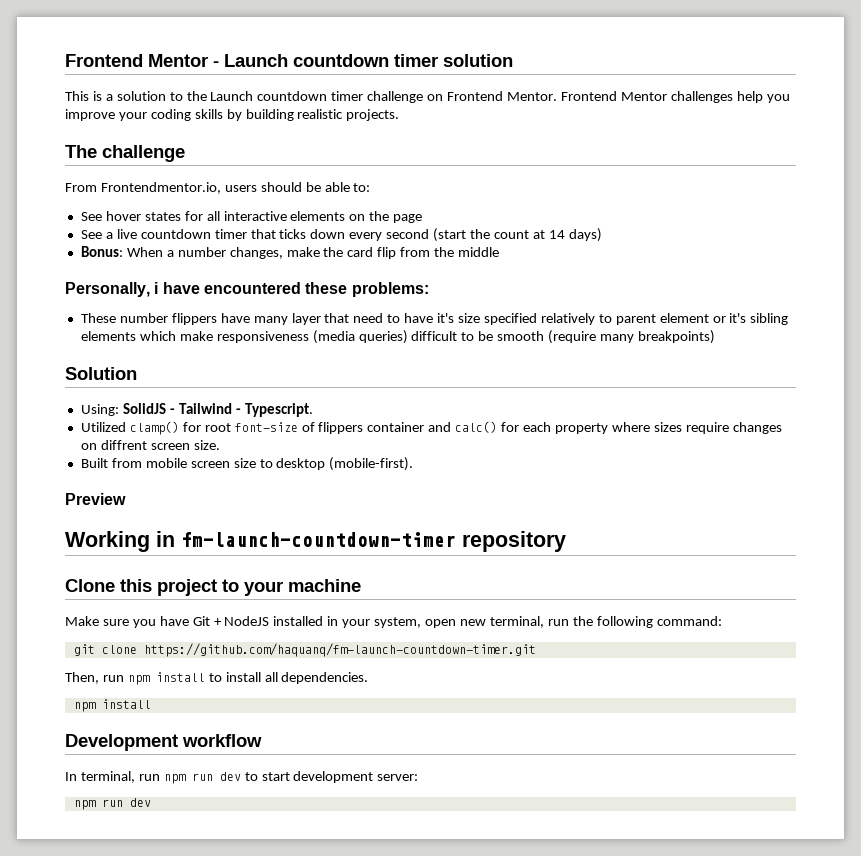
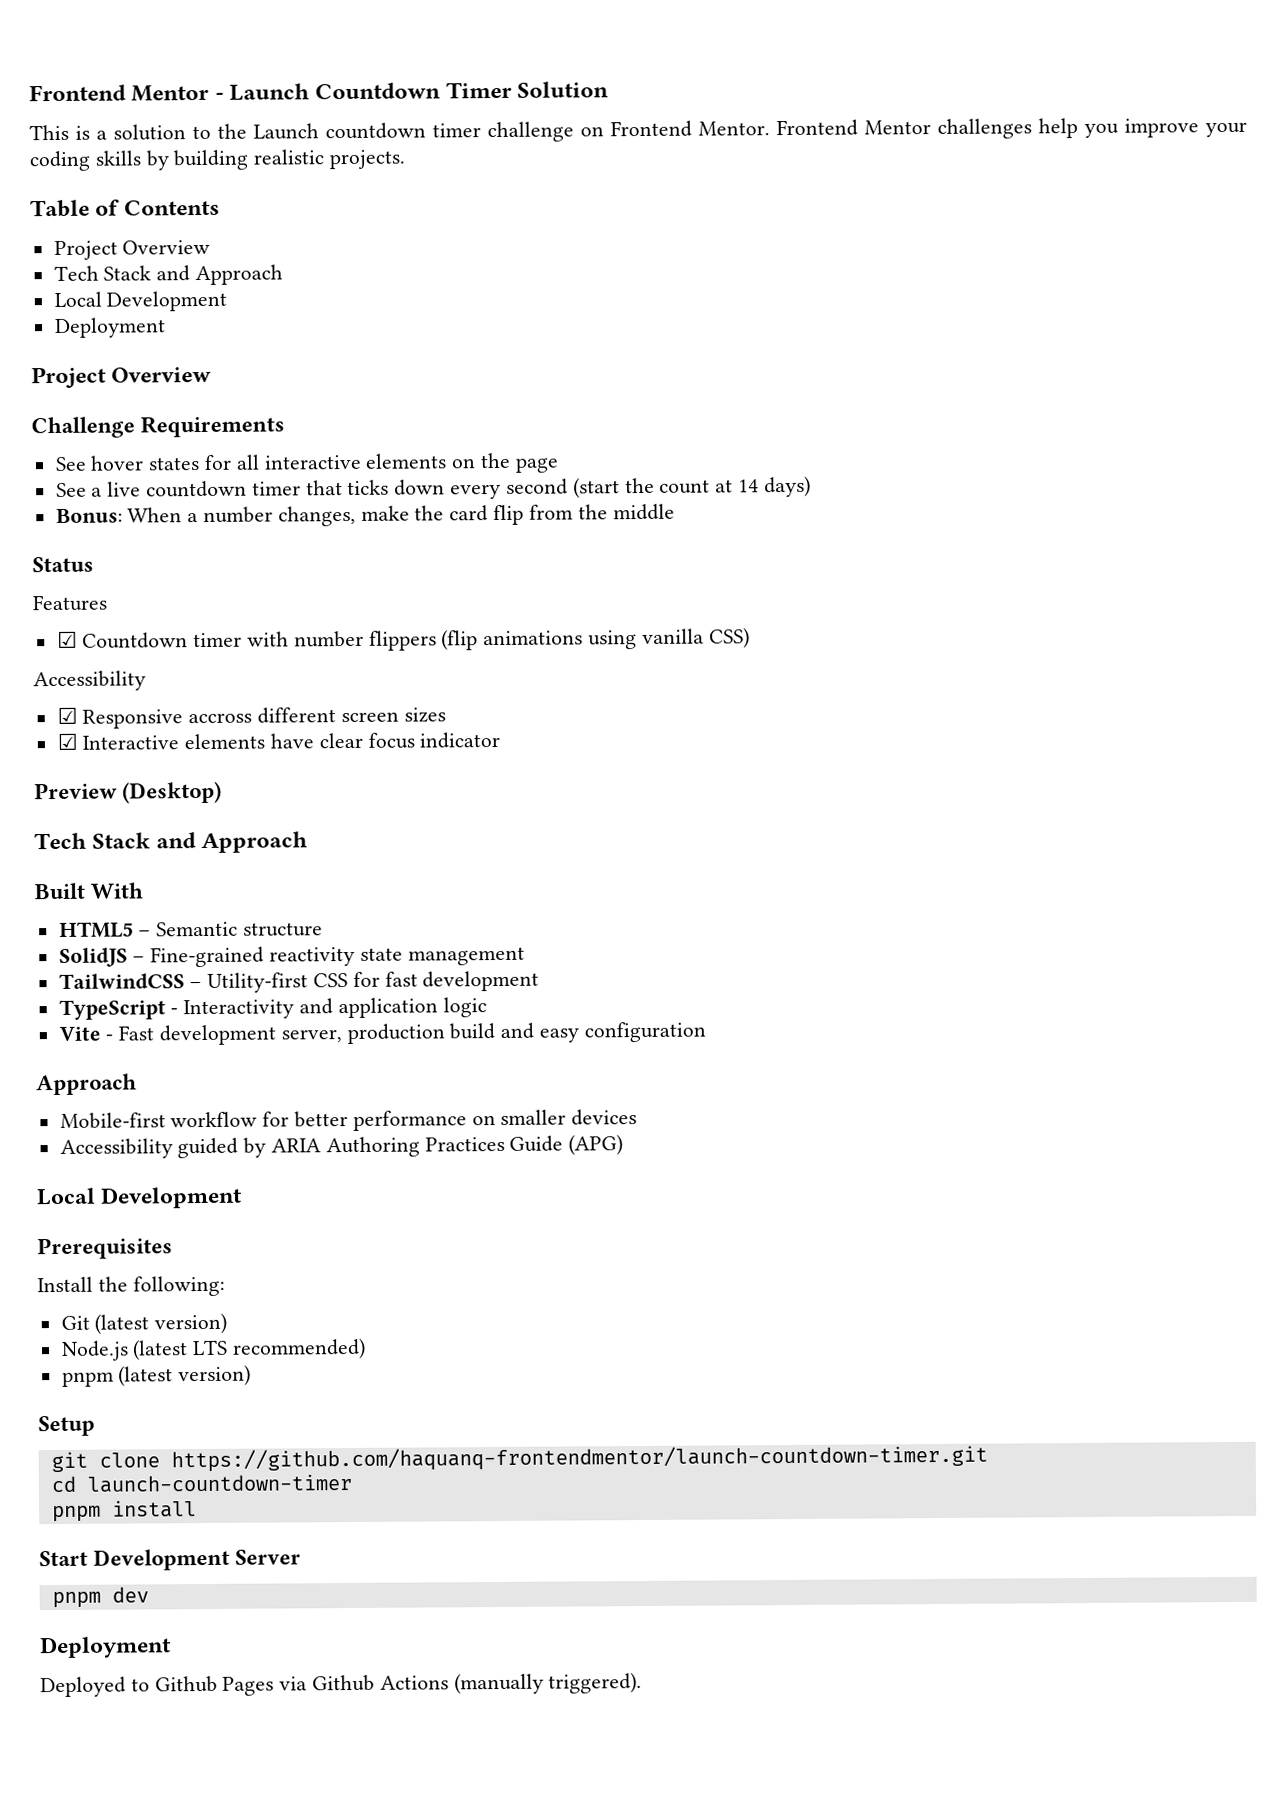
- Frontend Mentor - Launch countdown timer solution
+ Frontend Mentor - Launch Countdown Timer Solution
- The challenge
- From Frontendmentor.io, users should be able to:
+ Table of Contents
+ Project Overview
+ Tech Stack and Approach
+ Local Development
+ Deployment
+ Project Overview
+ Challenge Requirements
- Personally, i have encountered these problems:
- These number flippers have many layer that need to have it's size specified relatively to parent element or it's sibling elements which make responsiveness (media queries) difficult to be smooth (require many breakpoints)
- Solution
- Using: SolidJS - Tailwind - Typescript.
- Utilized clamp() for root font-size of flippers container and calc() for each property where sizes require changes on diffrent screen size.
- Built from mobile screen size to desktop (mobile-first).
- Preview
- Working in fm-launch-countdown-timer repository
- Clone this project to your machine
- Make sure you have Git + NodeJS installed in your system, open new terminal, run the following command:
- git clone https://github.com/haquanq/fm-launch-countdown-timer.git
- Then, run npm install to install all dependencies.
- npm install
- Development workflow
- In terminal, run npm run dev to start development server:
- npm run dev
+ Status
+ Features
+ ☑ Countdown timer with number flippers (flip animations using vanilla CSS)
+ Accessibility
+ ☑ Responsive accross different screen sizes
+ ☑ Interactive elements have clear focus indicator
+ Preview (Desktop)
+ Tech Stack and Approach
+ Built With
+ HTML5 – Semantic structure
+ SolidJS – Fine-grained reactivity state management
+ TailwindCSS – Utility-first CSS for fast development
+ TypeScript - Interactivity and application logic
+ Vite - Fast development server, production build and easy configuration
+ Approach
+ Mobile-first workflow for better performance on smaller devices
+ Accessibility guided by ARIA Authoring Practices Guide (APG)
+ Local Development
+ Prerequisites
+ Install the following:
+ Git (latest version)
+ Node.js (latest LTS recommended)
+ pnpm (latest version)
+ Setup
+ git clone https://github.com/haquanq-frontendmentor/launch-countdown-timer.git
+ cd launch-countdown-timer
+ pnpm install
+ Start Development Server
+ pnpm dev
+ Deployment
+ Deployed to Github Pages via Github Actions (manually triggered).

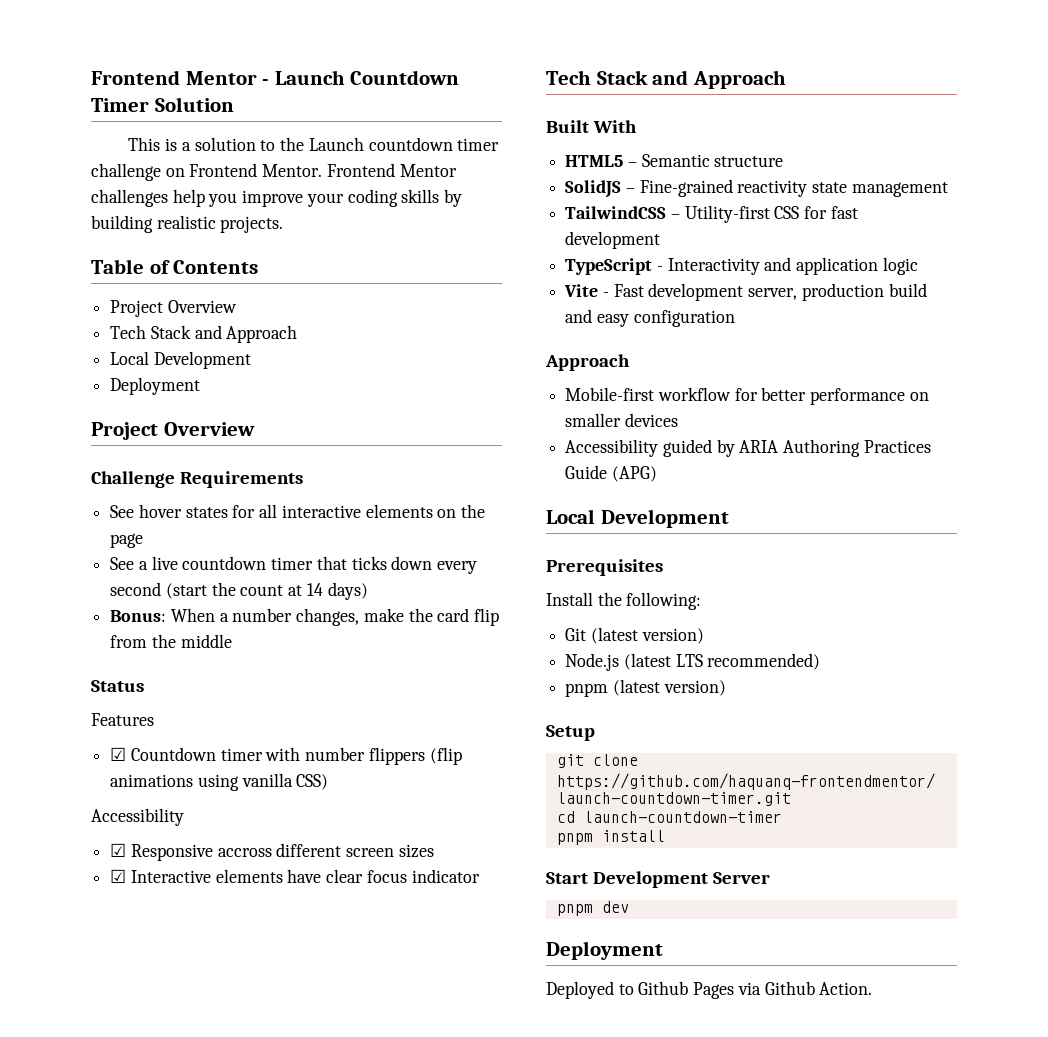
- Preview (Desktop)
- Deployed to Github Pages via Github Actions (manually triggered).
+ Deployed to Github Pages via Github Action.

